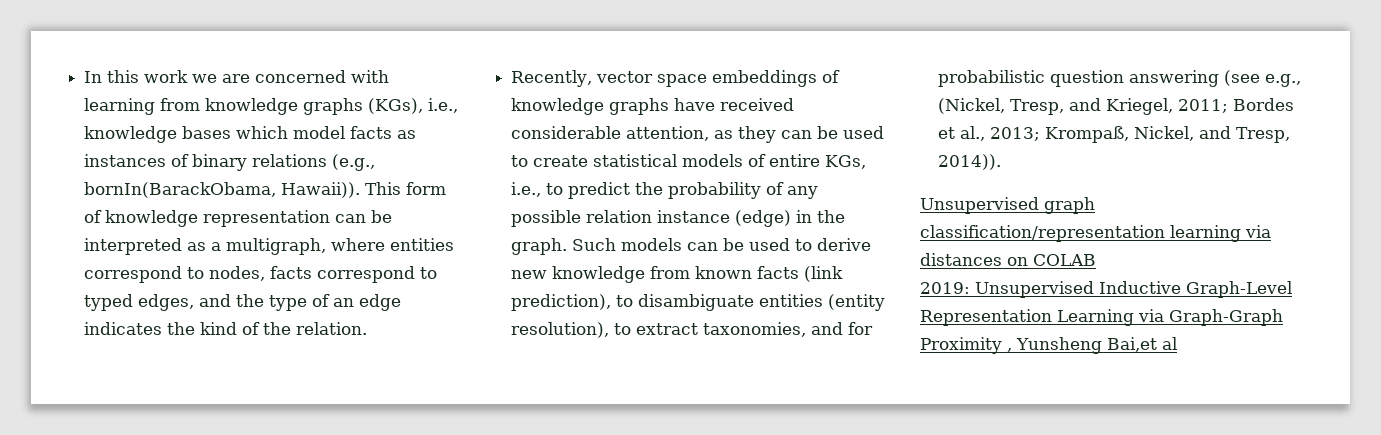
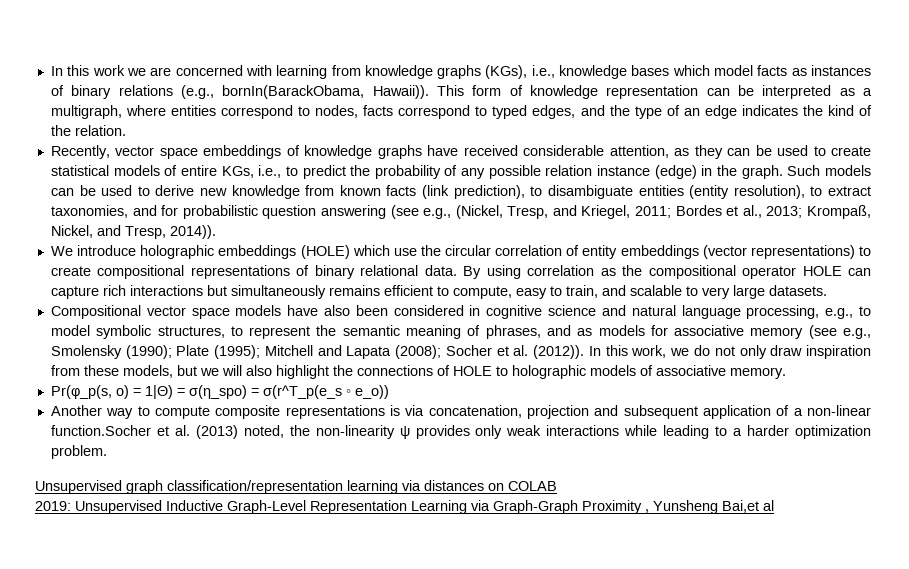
+ We introduce holographic embeddings (HOLE) which use the circular correlation of entity embeddings (vector representations) to create compositional representations of binary relational data. By using correlation as the compositional operator HOLE can capture rich interactions but simultaneously remains efficient to compute, easy to train, and scalable to very large datasets.
+ Compositional vector space models have also been considered in cognitive science and natural language processing, e.g., to model symbolic structures, to represent the semantic meaning of phrases, and as models for associative memory (see e.g., Smolensky (1990); Plate (1995); Mitchell and Lapata (2008); Socher et al. (2012)). In this work, we do not only draw inspiration from these models, but we will also highlight the connections of HOLE to holographic models of associative memory.
+ Pr(φ_p(s, o) = 1|Θ) = σ(η_spo) = σ(r^T_p(e_s ◦ e_o))
+ Another way to compute composite representations is via concatenation, projection and subsequent application of a non-linear function.Socher et al. (2013) noted, the non-linearity ψ provides only weak interactions while leading to a harder optimization problem.

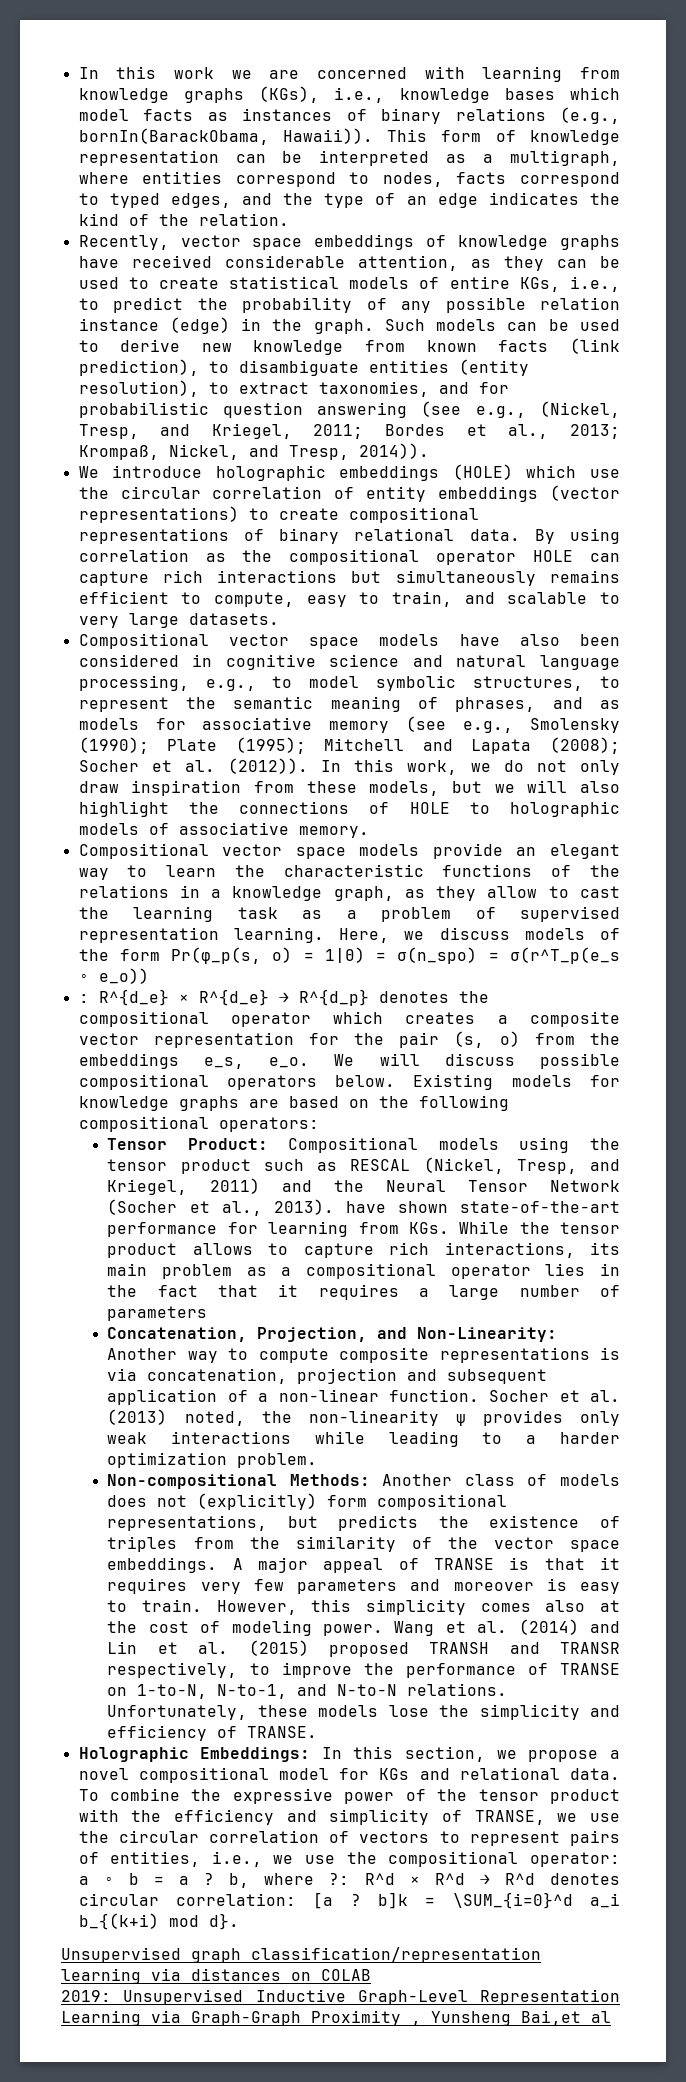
- Pr(φ_p(s, o) = 1|Θ) = σ(η_spo) = σ(r^T_p(e_s ◦ e_o))
+ Compositional vector space models provide an elegant way to learn the characteristic functions of the relations in a knowledge graph, as they allow to cast the learning task as a problem of supervised representation learning. Here, we discuss models of the form Pr(φ_p(s, o) = 1|Θ) = σ(η_spo) = σ(r^T_p(e_s ◦ e_o))
- Another way to compute composite representations is via concatenation, projection and subsequent application of a non-linear function.Socher et al. (2013) noted, the non-linearity ψ provides only weak interactions while leading to a harder optimization problem.
+ : R^{d_e} × R^{d_e} → R^{d_p} denotes the compositional operator which creates a composite vector representation for the pair (s, o) from the embeddings e_s, e_o. We will discuss possible compositional operators below. Existing models for knowledge graphs are based on the following compositional operators:
+ Tensor Product: Compositional models using the tensor product such as RESCAL (Nickel, Tresp, and Kriegel, 2011) and the Neural Tensor Network (Socher et al., 2013). have shown state-of-the-art performance for learning from KGs. While the tensor product allows to capture rich interactions, its main problem as a compositional operator lies in the fact that it requires a large number of parameters
+ Concatenation, Projection, and Non-Linearity: Another way to compute composite representations is via concatenation, projection and subsequent application of a non-linear function. Socher et al. (2013) noted, the non-linearity ψ provides only weak interactions while leading to a harder optimization problem.
+ Non-compositional Methods: Another class of models does not (explicitly) form compositional representations, but predicts the existence of triples from the similarity of the vector space embeddings. A major appeal of TRANSE is that it requires very few parameters and moreover is easy to train. However, this simplicity comes also at the cost of modeling power. Wang et al. (2014) and Lin et al. (2015) proposed TRANSH and TRANSR respectively, to improve the performance of TRANSE on 1-to-N, N-to-1, and N-to-N relations. Unfortunately, these models lose the simplicity and efficiency of TRANSE.
+ Holographic Embeddings: In this section, we propose a novel compositional model for KGs and relational data. To combine the expressive power of the tensor product with the efficiency and simplicity of TRANSE, we use the circular correlation of vectors to represent pairs of entities, i.e., we use the compositional operator: a ◦ b = a ? b, where ?: R^d × R^d → R^d denotes circular correlation: [a ? b]k = \SUM_{i=0}^d a_i b_{(k+i) mod d}.

